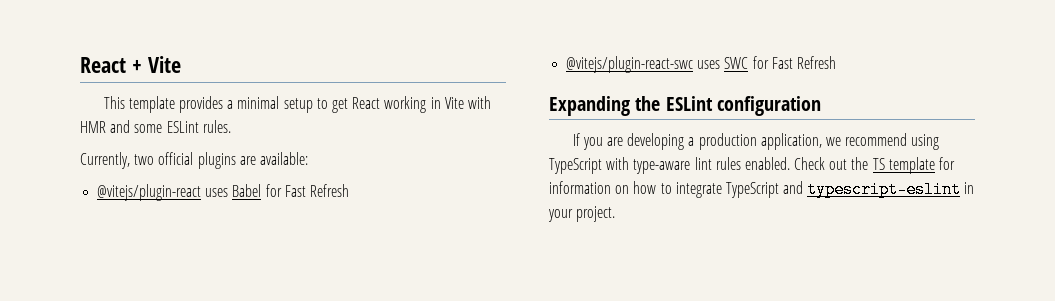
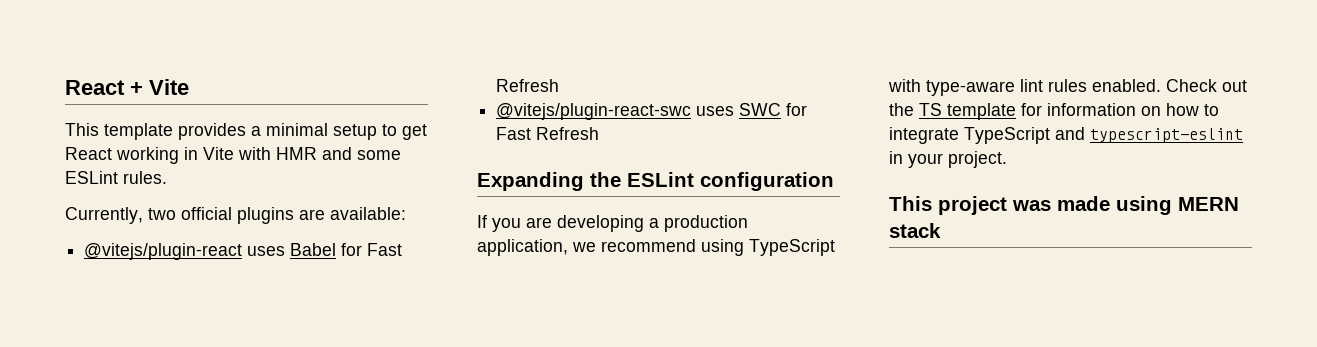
+ This project was made using MERN stack

